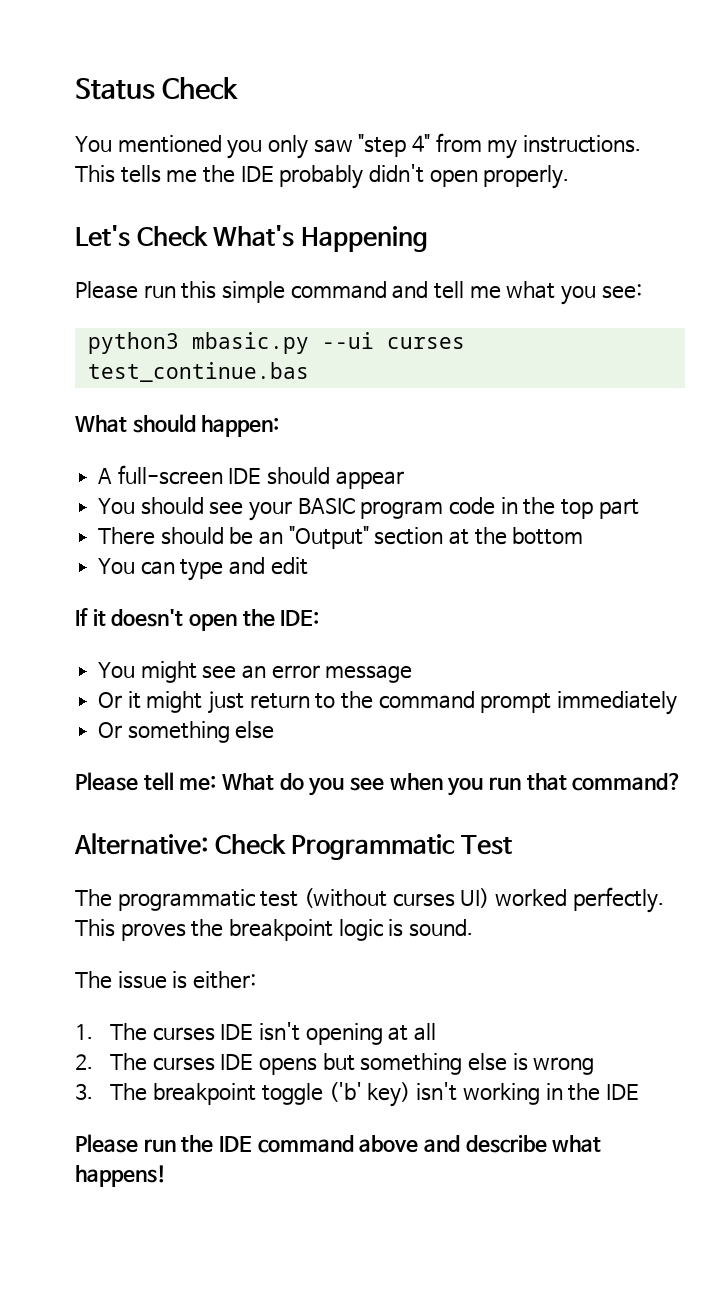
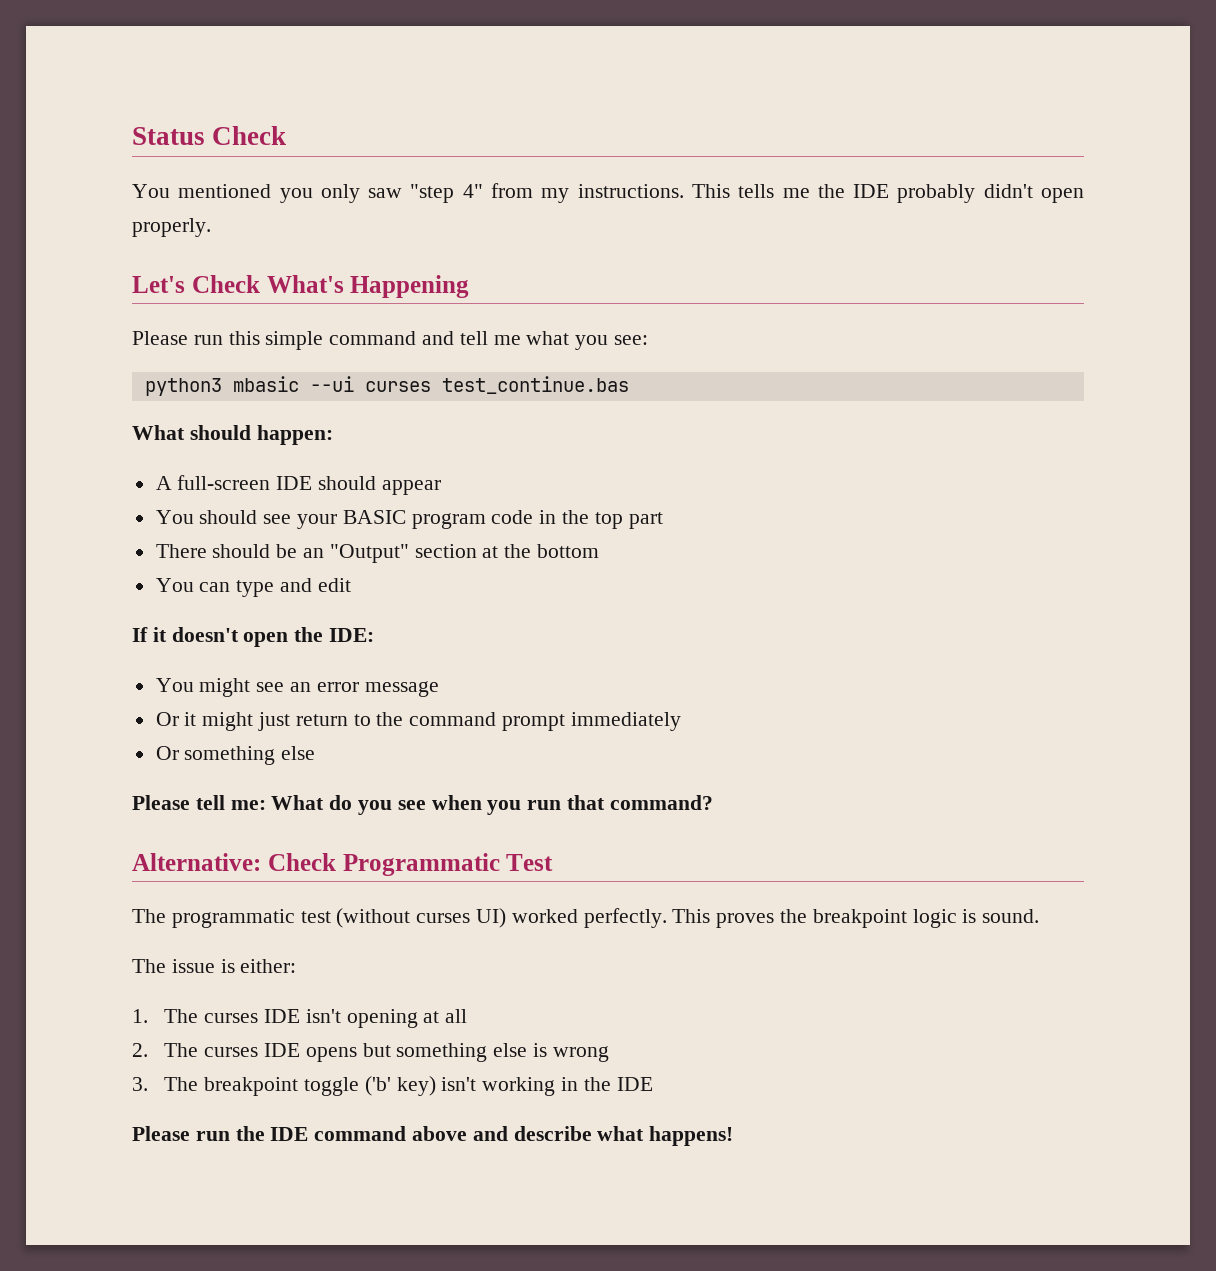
- python3 mbasic.py --ui curses test_continue.bas
+ python3 mbasic --ui curses test_continue.bas

